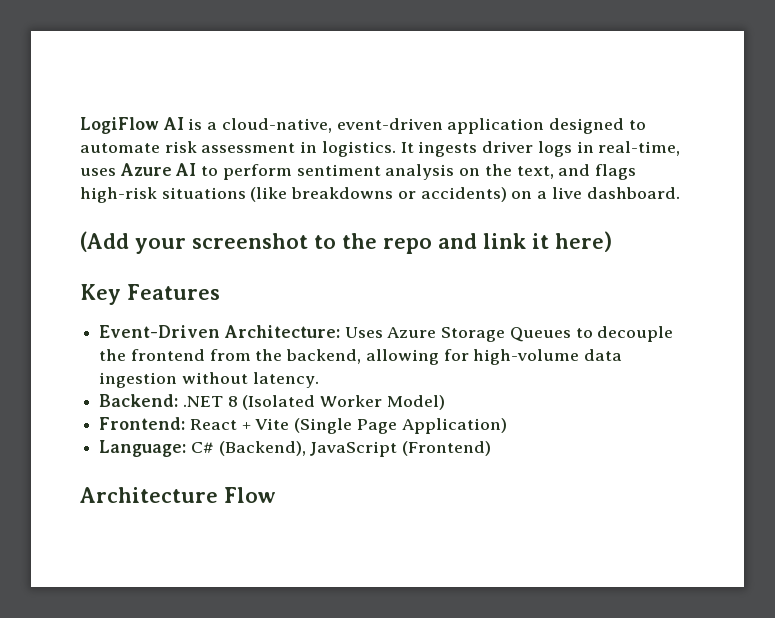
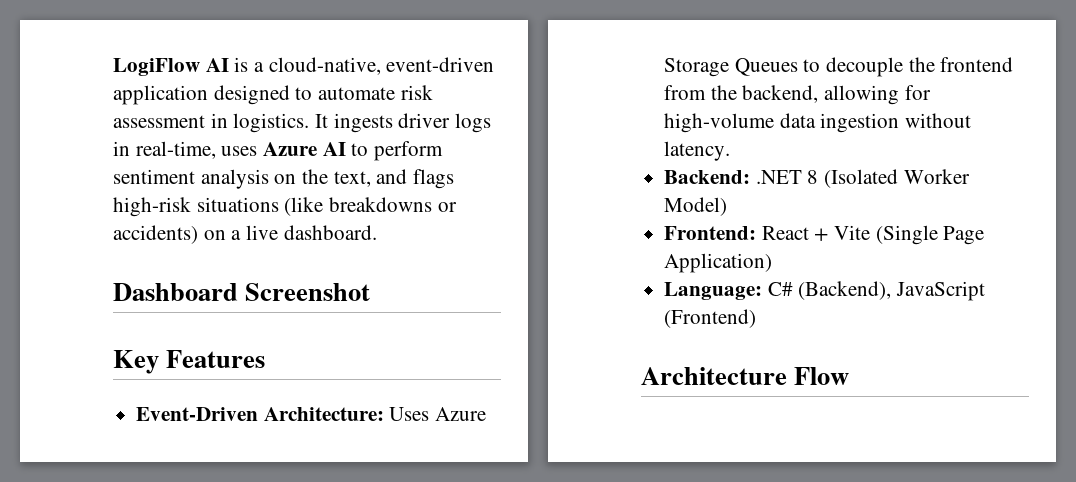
- (Add your screenshot to the repo and link it here)
+ Dashboard Screenshot

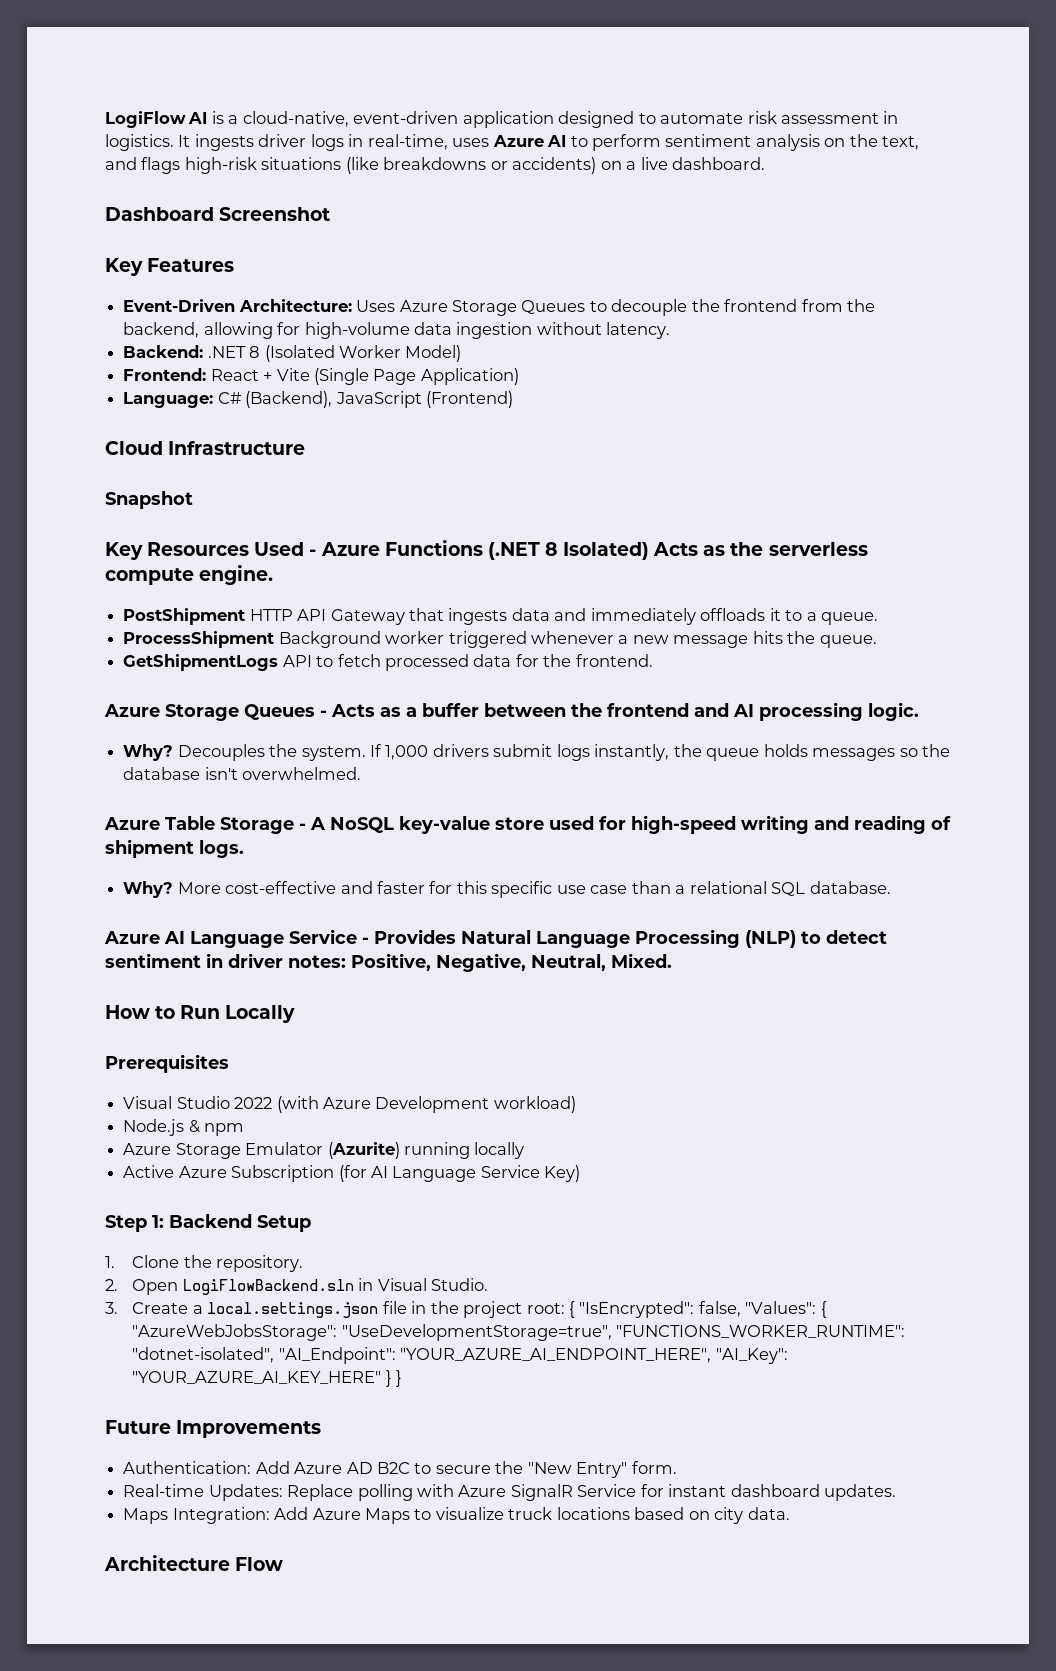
+ Cloud Infrastructure
+ Snapshot
+ Key Resources Used - Azure Functions (.NET 8 Isolated) Acts as the serverless compute engine.
+ PostShipment HTTP API Gateway that ingests data and immediately offloads it to a queue.
+ ProcessShipment Background worker triggered whenever a new message hits the queue.
+ GetShipmentLogs API to fetch processed data for the frontend.
+ Azure Storage Queues - Acts as a buffer between the frontend and AI processing logic.
+ Why? Decouples the system. If 1,000 drivers submit logs instantly, the queue holds messages so the database isn't overwhelmed.
+ Azure Table Storage - A NoSQL key-value store used for high-speed writing and reading of shipment logs.
+ Why? More cost-effective and faster for this specific use case than a relational SQL database.
+ Azure AI Language Service - Provides Natural Language Processing (NLP) to detect sentiment in driver notes: Positive, Negative, Neutral, Mixed.
+ How to Run Locally
+ Prerequisites
+ Visual Studio 2022 (with Azure Development workload)
+ Node.js & npm
+ Azure Storage Emulator (Azurite) running locally
+ Active Azure Subscription (for AI Language Service Key)
+ Step 1: Backend Setup
+ 1. Clone the repository.
+ 2. Open LogiFlowBackend.sln in Visual Studio.
+ 3. Create a local.settings.json file in the project root: { "IsEncrypted": false, "Values": { "AzureWebJobsStorage": "UseDevelopmentStorage=true", "FUNCTIONS_WORKER_RUNTIME": "dotnet-isolated", "AI_Endpoint": "YOUR_AZURE_AI_ENDPOINT_HERE", "AI_Key": "YOUR_AZURE_AI_KEY_HERE" } }
+ Future Improvements
+ Authentication: Add Azure AD B2C to secure the "New Entry" form.
+ Real-time Updates: Replace polling with Azure SignalR Service for instant dashboard updates.
+ Maps Integration: Add Azure Maps to visualize truck locations based on city data.

